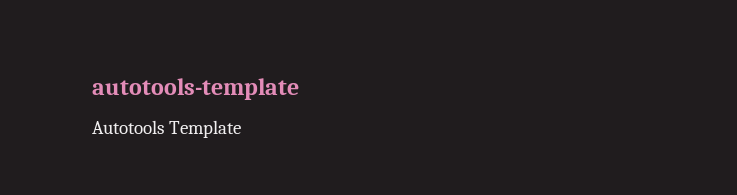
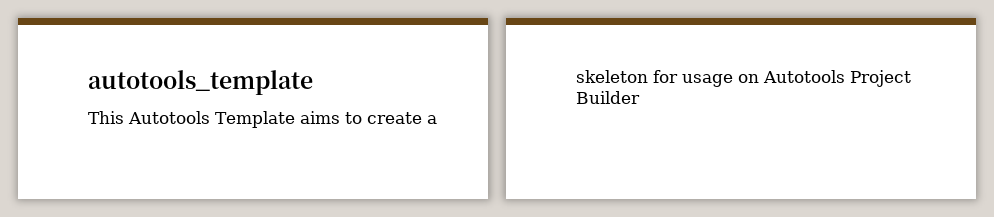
- autotools-template
- Autotools Template
+ autotools_template
+ This Autotools Template aims to create a skeleton for usage on Autotools Project Builder

